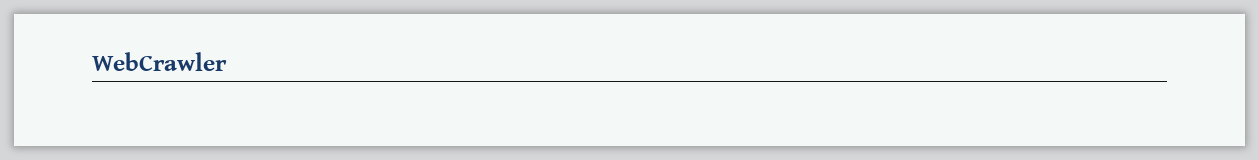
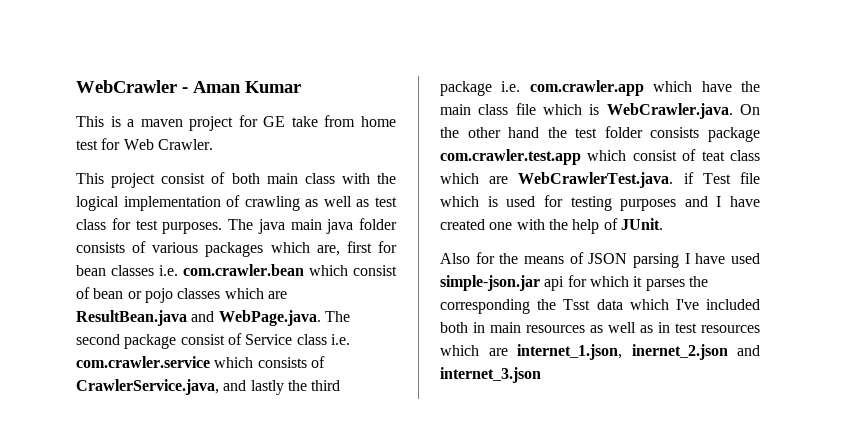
- WebCrawler
+ WebCrawler - Aman Kumar
+ This is a maven project for GE take from home test for Web Crawler.
+ This project consist of both main class with the logical implementation of crawling as well as test class for test purposes. The java main java folder consists of various packages which are, first for bean classes i.e. com.crawler.bean which consist of bean or pojo classes which are ResultBean.java and WebPage.java. The second package consist of Service class i.e. com.crawler.service which consists of CrawlerService.java, and lastly the third package i.e. com.crawler.app which have the main class file which is WebCrawler.java. On the other hand the test folder consists package com.crawler.test.app which consist of teat class which are WebCrawlerTest.java. if Test file which is used for testing purposes and I have created one with the help of JUnit.
+ Also for the means of JSON parsing I have used simple-json.jar api for which it parses the corresponding the Tsst data which I've included both in main resources as well as in test resources which are internet_1.json, inernet_2.json and internet_3.json

